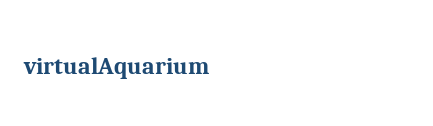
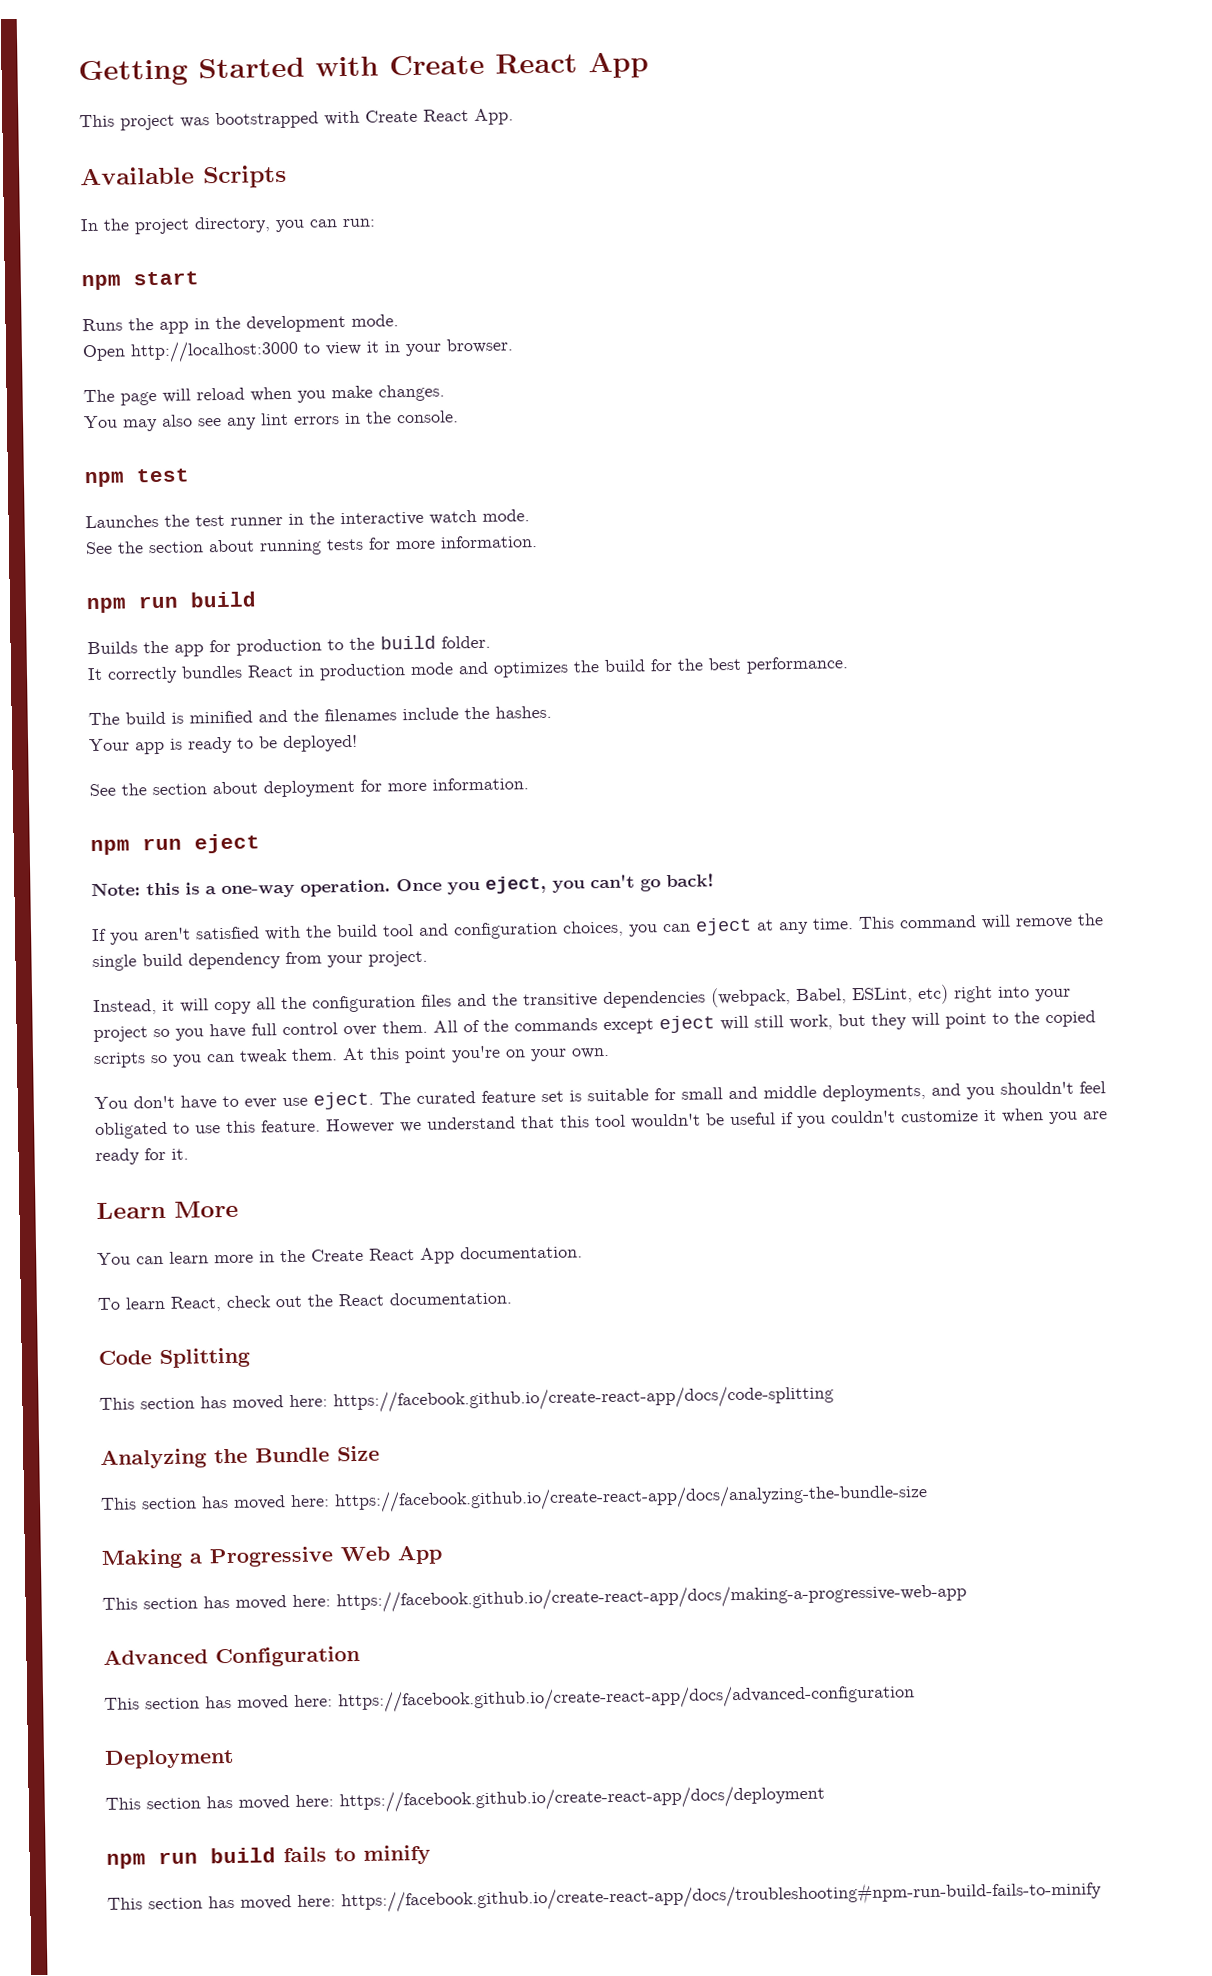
- virtualAquarium
+ Getting Started with Create React App
+ This project was bootstrapped with Create React App.
+ Available Scripts
+ In the project directory, you can run:
+ npm start
+ Runs the app in the development mode.
+ Open http://localhost:3000 to view it in your browser.
+ The page will reload when you make changes.
+ You may also see any lint errors in the console.
+ npm test
+ Launches the test runner in the interactive watch mode.
+ See the section about running tests for more information.
+ npm run build
+ Builds the app for production to the build folder.
+ It correctly bundles React in production mode and optimizes the build for the best performance.
+ The build is minified and the filenames include the hashes.
+ Your app is ready to be deployed!
+ See the section about deployment for more information.
+ npm run eject
+ Note: this is a one-way operation. Once you eject, you can't go back!
+ If you aren't satisfied with the build tool and configuration choices, you can eject at any time. This command will remove the single build dependency from your project.
+ Instead, it will copy all the configuration files and the transitive dependencies (webpack, Babel, ESLint, etc) right into your project so you have full control over them. All of the commands except eject will still work, but they will point to the copied scripts so you can tweak them. At this point you're on your own.
+ You don't have to ever use eject. The curated feature set is suitable for small and middle deployments, and you shouldn't feel obligated to use this feature. However we understand that this tool wouldn't be useful if you couldn't customize it when you are ready for it.
+ Learn More
+ You can learn more in the Create React App documentation.
+ To learn React, check out the React documentation.
+ Code Splitting
+ This section has moved here: https://facebook.github.io/create-react-app/docs/code-splitting
+ Analyzing the Bundle Size
+ This section has moved here: https://facebook.github.io/create-react-app/docs/analyzing-the-bundle-size
+ Making a Progressive Web App
+ This section has moved here: https://facebook.github.io/create-react-app/docs/making-a-progressive-web-app
+ Advanced Configuration
+ This section has moved here: https://facebook.github.io/create-react-app/docs/advanced-configuration
+ Deployment
+ This section has moved here: https://facebook.github.io/create-react-app/docs/deployment
+ npm run build fails to minify
+ This section has moved here: https://facebook.github.io/create-react-app/docs/troubleshooting#npm-run-build-fails-to-minify

